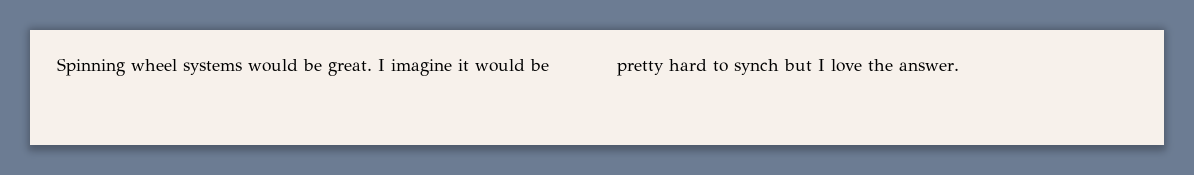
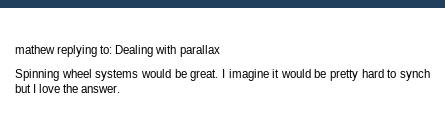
+ mathew replying to: Dealing with parallax

